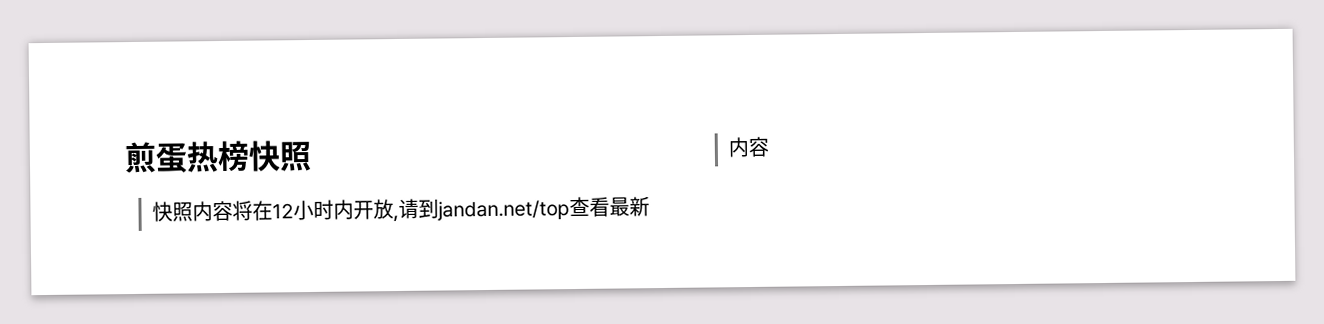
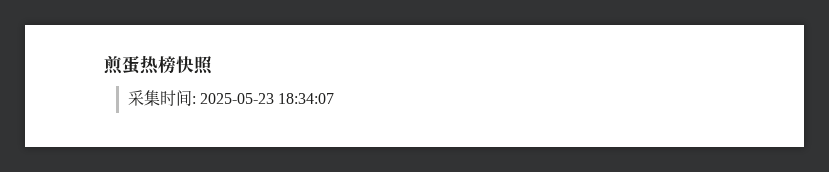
- 快照内容将在12小时内开放,请到jandan.net/top查看最新内容
+ 采集时间: 2025-05-23 18:34:07

